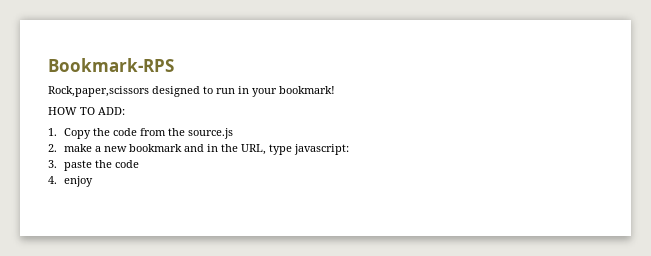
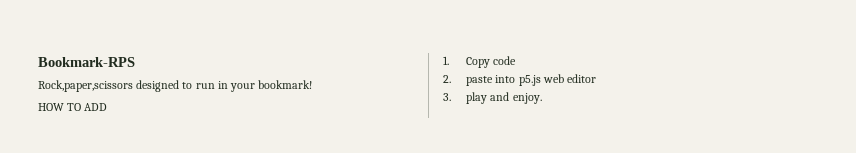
- HOW TO ADD:
+ HOW TO ADD
- 1. Copy the code from the source.js
- 2. make a new bookmark and in the URL, type javascript:
- 3. paste the code
- 4. enjoy
+ 1. Copy code
+ 2. paste into p5.js web editor
+ 3. play and enjoy.

